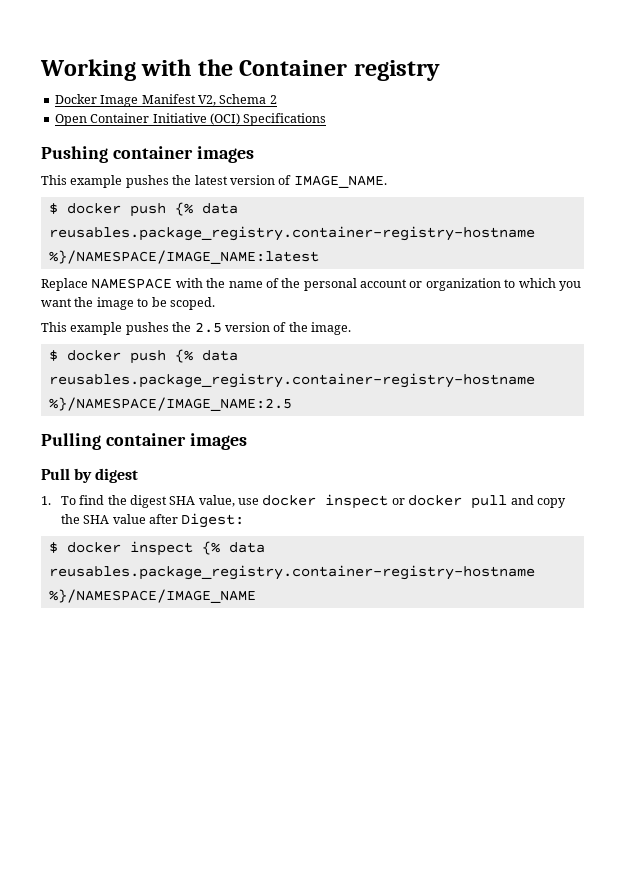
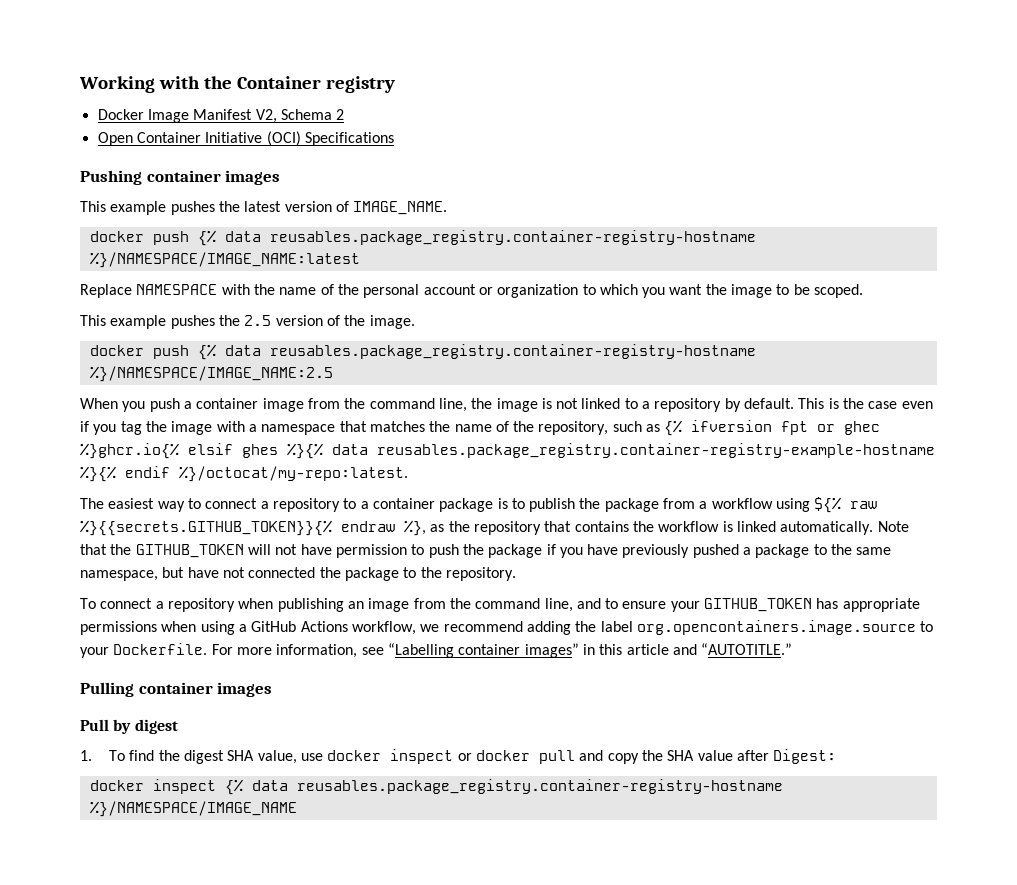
- $ docker push {% data reusables.package_registry.container-registry-hostname %}/NAMESPACE/IMAGE_NAME:latest
+ docker push {% data reusables.package_registry.container-registry-hostname %}/NAMESPACE/IMAGE_NAME:latest
- $ docker push {% data reusables.package_registry.container-registry-hostname %}/NAMESPACE/IMAGE_NAME:2.5
+ docker push {% data reusables.package_registry.container-registry-hostname %}/NAMESPACE/IMAGE_NAME:2.5
+ When you push a container image from the command line, the image is not linked to a repository by default. This is the case even if you tag the image with a namespace that matches the name of the repository, such as {% ifversion fpt or ghec %}ghcr.io{% elsif ghes %}{% data reusables.package_registry.container-registry-example-hostname %}{% endif %}/octocat/my-repo:latest.
+ The easiest way to connect a repository to a container package is to publish the package from a workflow using ${% raw %}{{secrets.GITHUB_TOKEN}}{% endraw %}, as the repository that contains the workflow is linked automatically. Note that the GITHUB_TOKEN will not have permission to push the package if you have previously pushed a package to the same namespace, but have not connected the package to the repository.
+ To connect a repository when publishing an image from the command line, and to ensure your GITHUB_TOKEN has appropriate permissions when using a GitHub Actions workflow, we recommend adding the label org.opencontainers.image.source to your Dockerfile. For more information, see “Labelling container images” in this article and “AUTOTITLE.”
- $ docker inspect {% data reusables.package_registry.container-registry-hostname %}/NAMESPACE/IMAGE_NAME
+ docker inspect {% data reusables.package_registry.container-registry-hostname %}/NAMESPACE/IMAGE_NAME

